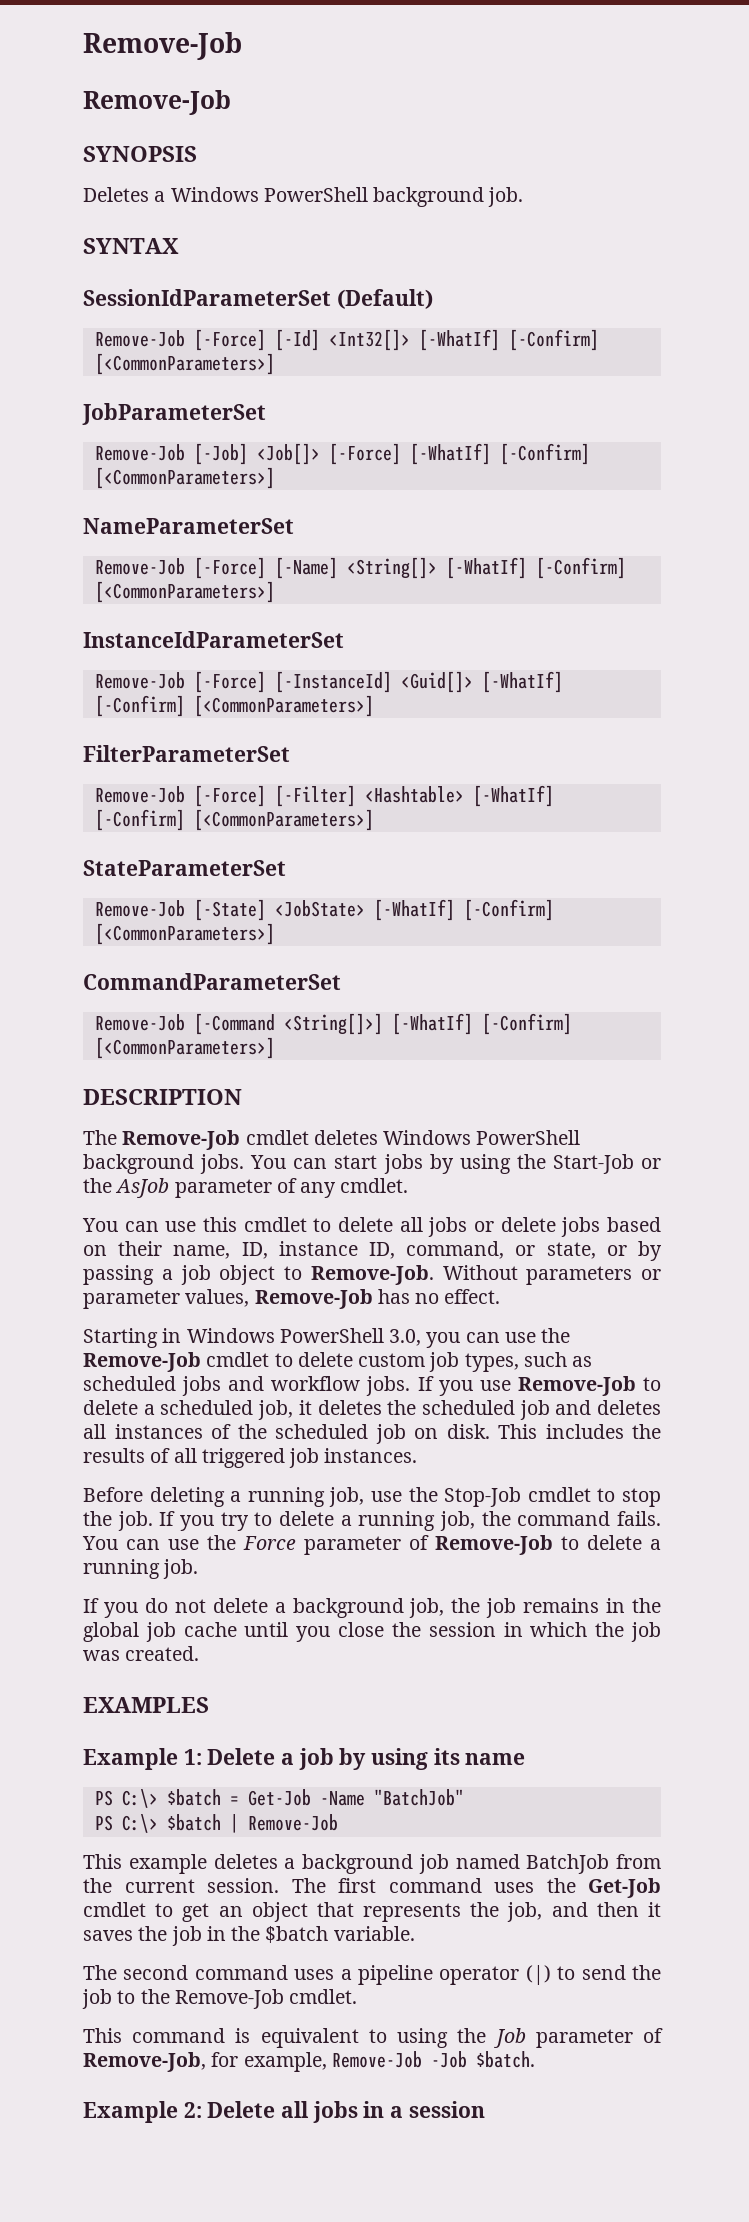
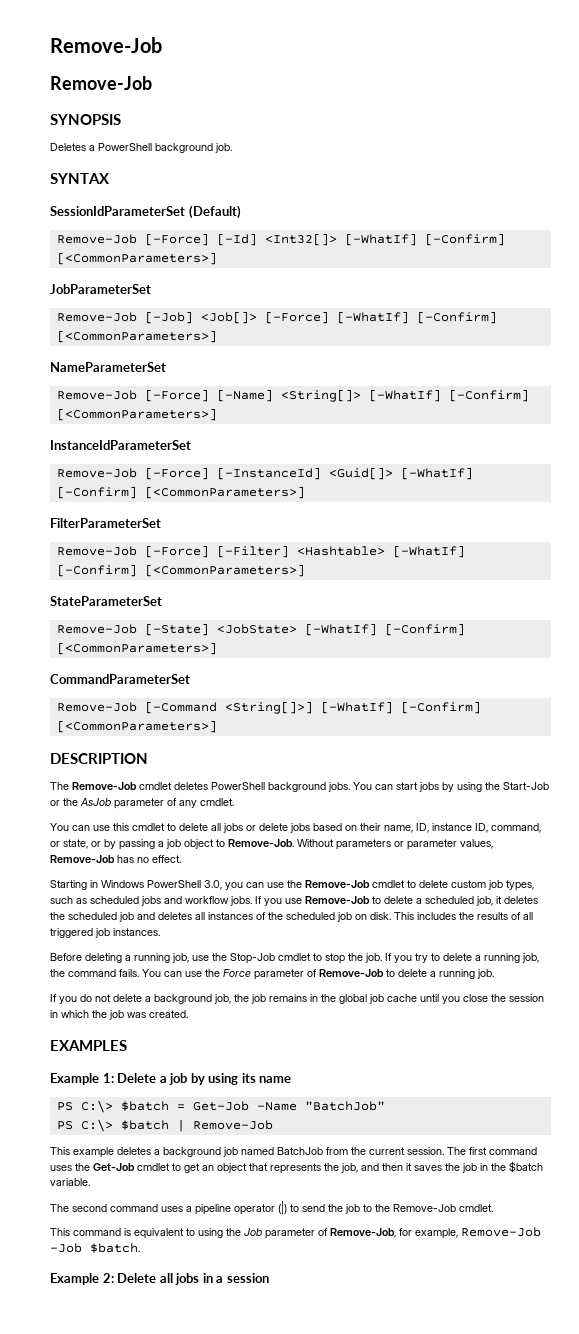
- Deletes a Windows PowerShell background job.
+ Deletes a PowerShell background job.
- The Remove-Job cmdlet deletes Windows PowerShell background jobs.
+ The Remove-Job cmdlet deletes PowerShell background jobs.

